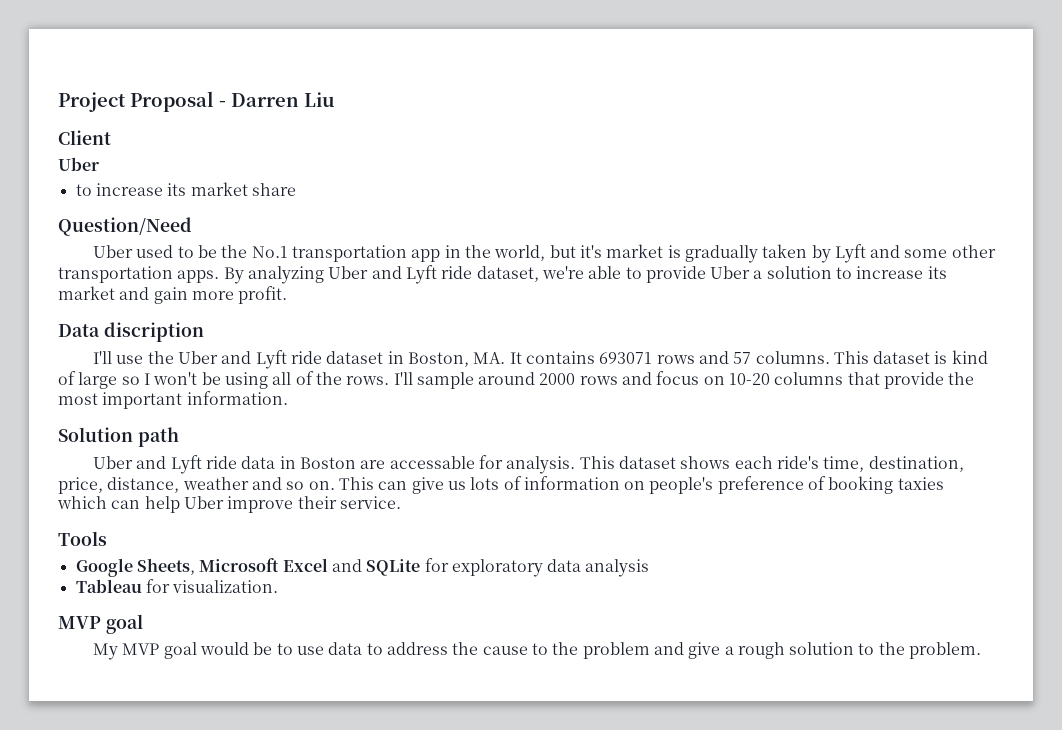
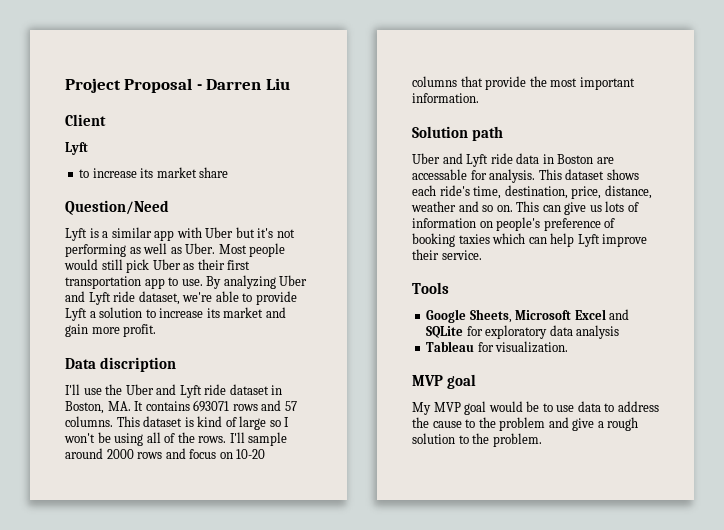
  Client
- Uber
+ Lyft
- Uber used to be the No.1 transportation app in the world, but it's market is gradually taken by Lyft and some other transportation apps.
+ Lyft is a similar app with Uber but it's not performing as well as Uber. Most people would still pick Uber as their first transportation app to use.
- By analyzing Uber and Lyft ride dataset, we're able to provide Uber a solution to increase its market and gain more profit.
+ By analyzing Uber and Lyft ride dataset, we're able to provide Lyft a solution to increase its market and gain more profit.
- This can give us lots of information on people's preference of booking taxies which can help Uber improve their service.
+ This can give us lots of information on people's preference of booking taxies which can help Lyft improve their service.

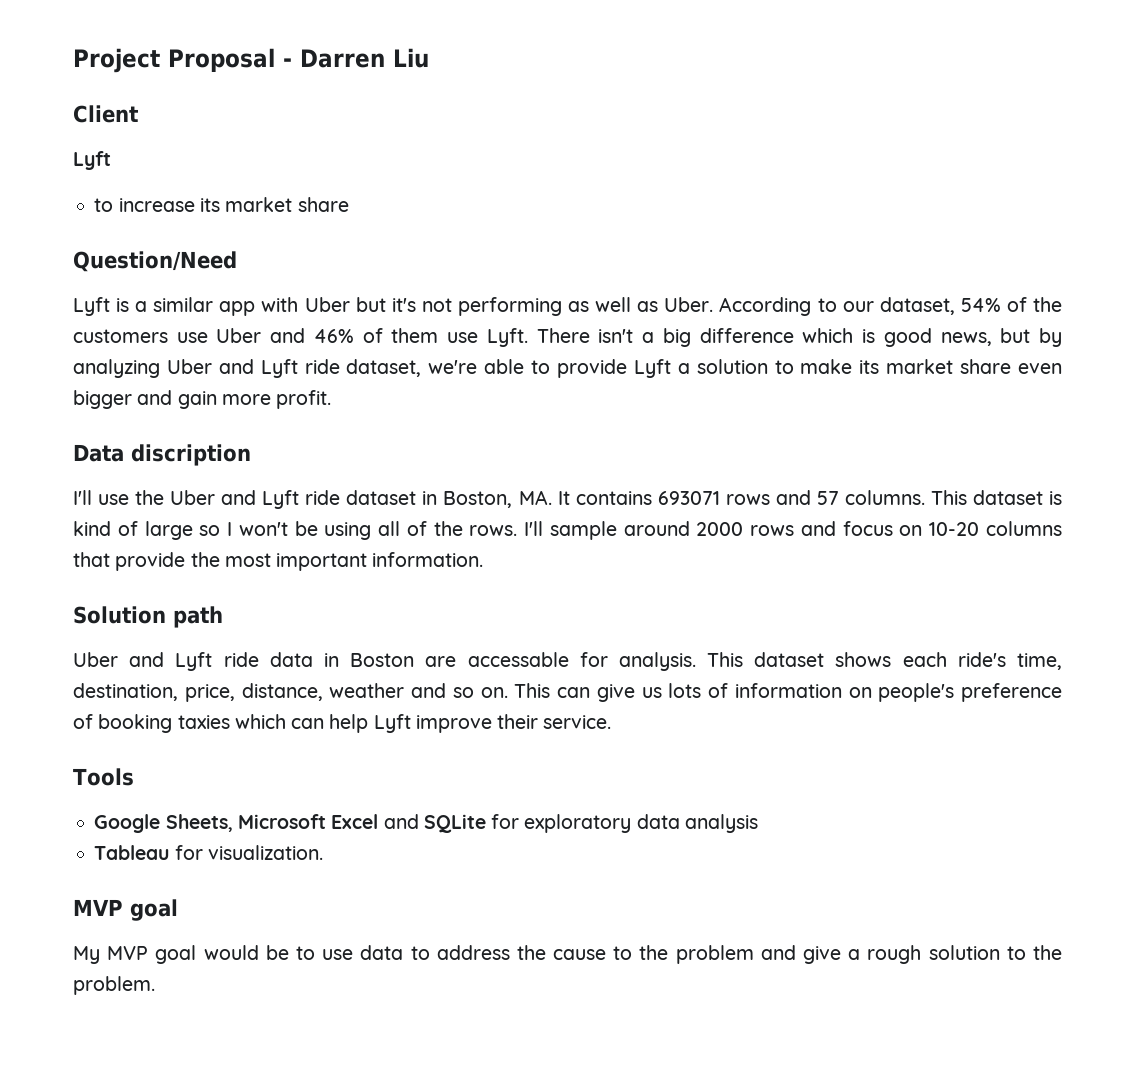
- Most people would still pick Uber as their first transportation app to use. By analyzing Uber and Lyft ride dataset, we're able to provide Lyft a solution to increase its market and gain more profit.
+ According to our dataset, 54% of the customers use Uber and 46% of them use Lyft. There isn't a big difference which is good news, but by analyzing Uber and Lyft ride dataset, we're able to provide Lyft a solution to make its market share even bigger and gain more profit.

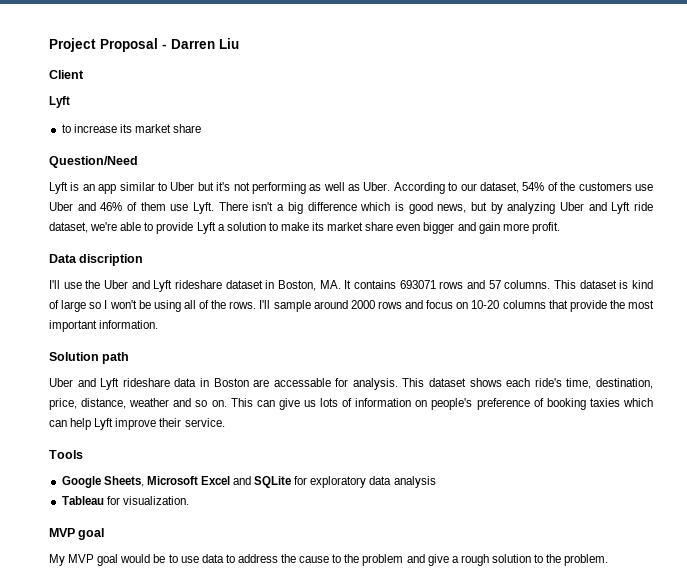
- Lyft is a similar app with Uber but it's not performing as well as Uber.
+ Lyft is an app similar to Uber but it's not performing as well as Uber.
- I'll use the Uber and Lyft ride dataset in Boston, MA. It contains 693071 rows and 57 columns.
+ I'll use the Uber and Lyft rideshare dataset in Boston, MA. It contains 693071 rows and 57 columns.
- Uber and Lyft ride data in Boston are accessable for analysis.
+ Uber and Lyft rideshare data in Boston are accessable for analysis.

